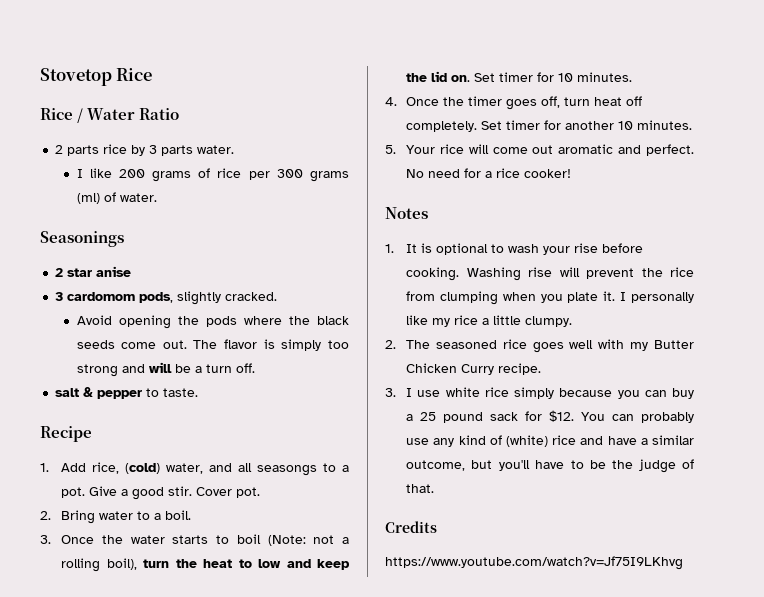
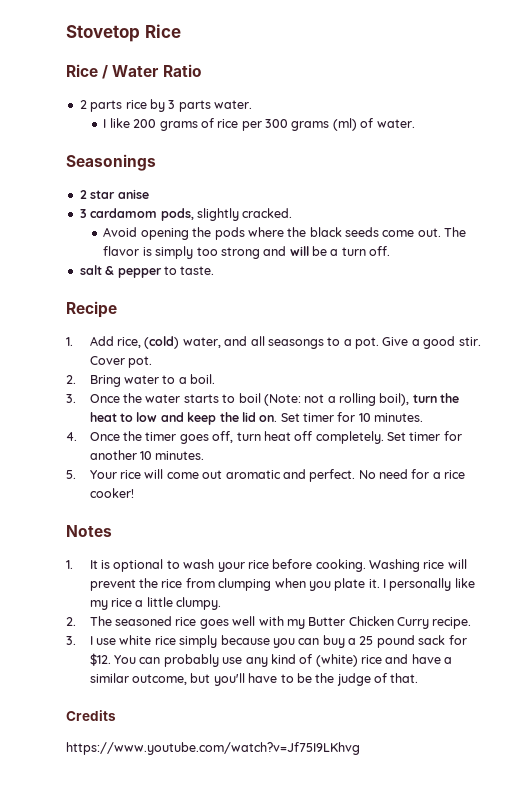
- 3 cardomom pods, slightly cracked.
+ 3 cardamom pods, slightly cracked.
- 1. It is optional to wash your rise before cooking.
+ 1. It is optional to wash your rice before cooking.
- Washing rise will prevent the rice from clumping when you plate it.
+ Washing rice will prevent the rice from clumping when you plate it.

